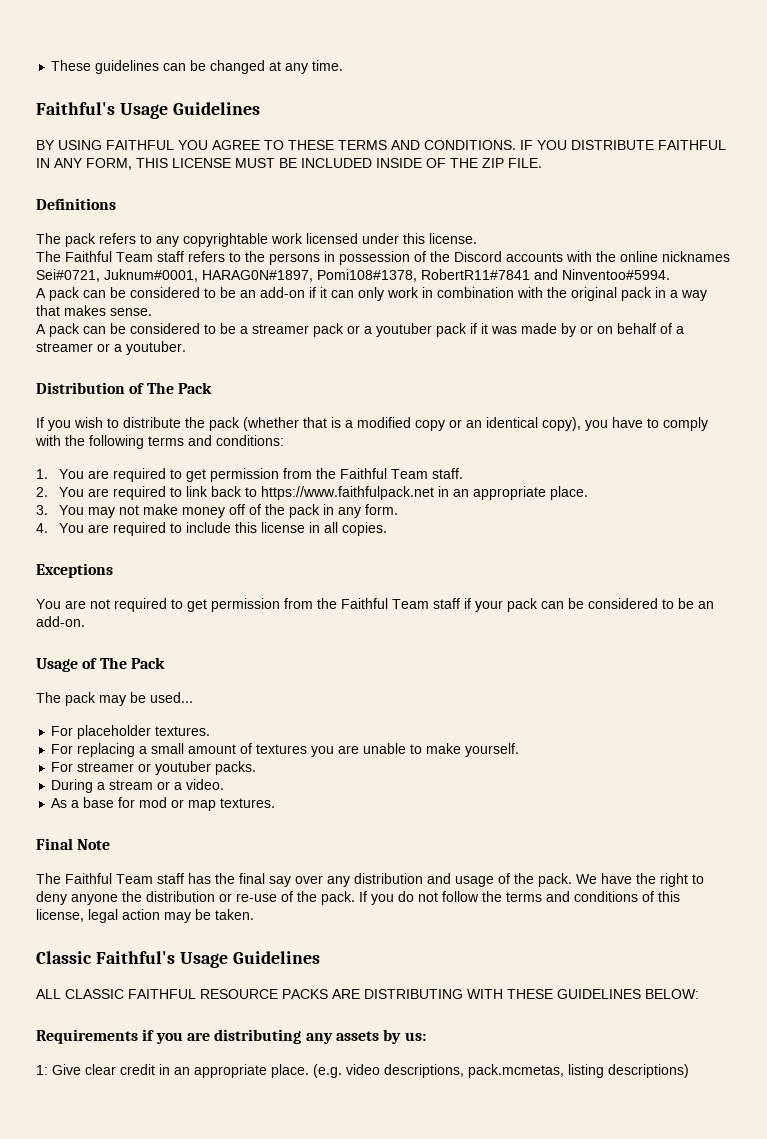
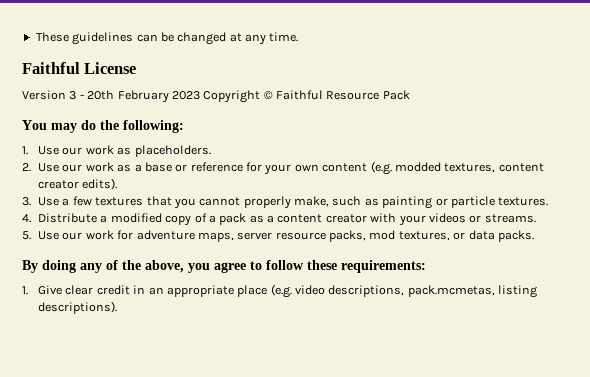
  These guidelines can be changed at any time.
- Faithful's Usage Guidelines
- BY USING FAITHFUL YOU AGREE TO THESE TERMS AND CONDITIONS. IF YOU DISTRIBUTE FAITHFUL IN ANY FORM, THIS LICENSE MUST BE INCLUDED INSIDE OF THE ZIP FILE.
- Definitions
- The pack refers to any copyrightable work licensed under this license.
- The Faithful Team staff refers to the persons in possession of the Discord accounts with the online nicknames Sei#0721, Juknum#0001, HARAG0N#1897, Pomi108#1378, RobertR11#7841 and Ninventoo#5994.
- A pack can be considered to be an add-on if it can only work in combination with the original pack in a way that makes sense.
- A pack can be considered to be a streamer pack or a youtuber pack if it was made by or on behalf of a streamer or a youtuber.
- Distribution of The Pack
- If you wish to distribute the pack (whether that is a modified copy or an identical copy), you have to comply with the following terms and conditions:
- 1. You are required to get permission from the Faithful Team staff.
- 2. You are required to link back to https://www.faithfulpack.net in an appropriate place.
- 3. You may not make money off of the pack in any form.
- 4. You are required to include this license in all copies.
- Exceptions
- You are not required to get permission from the Faithful Team staff if your pack can be considered to be an add-on.
- Usage of The Pack
- The pack may be used...
- For placeholder textures.
- For replacing a small amount of textures you are unable to make yourself.
- For streamer or youtuber packs.
- During a stream or a video.
- As a base for mod or map textures.
- Final Note
- The Faithful Team staff has the final say over any distribution and usage of the pack. We have the right to deny anyone the distribution or re-use of the pack. If you do not follow the terms and conditions of this license, legal action may be taken.
- Classic Faithful's Usage Guidelines
- ALL CLASSIC FAITHFUL RESOURCE PACKS ARE DISTRIBUTING WITH THESE GUIDELINES BELOW:
- Requirements if you are distributing any assets by us:
- 1: Give clear credit in an appropriate place. (e.g. video descriptions, pack.mcmetas, listing descriptions)
+ Faithful License
+ Version 3 - 20th February 2023 Copyright © Faithful Resource Pack
+ You may do the following:
+ 1. Use our work as placeholders.
+ 2. Use our work as a base or reference for your own content (e.g. modded textures, content creator edits).
+ 3. Use a few textures that you cannot properly make, such as painting or particle textures.
+ 4. Distribute a modified copy of a pack as a content creator with your videos or streams.
+ 5. Use our work for adventure maps, server resource packs, mod textures, or data packs.
+ By doing any of the above, you agree to follow these requirements:
+ 1. Give clear credit in an appropriate place (e.g. video descriptions, pack.mcmetas, listing descriptions).

